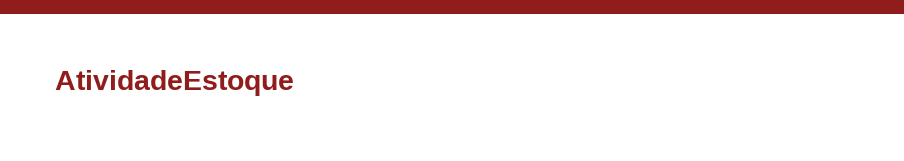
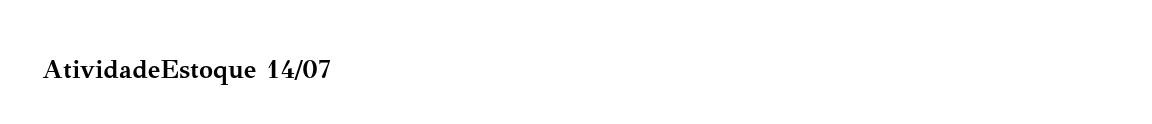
- AtividadeEstoque
+ AtividadeEstoque 14/07

